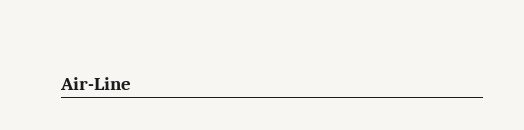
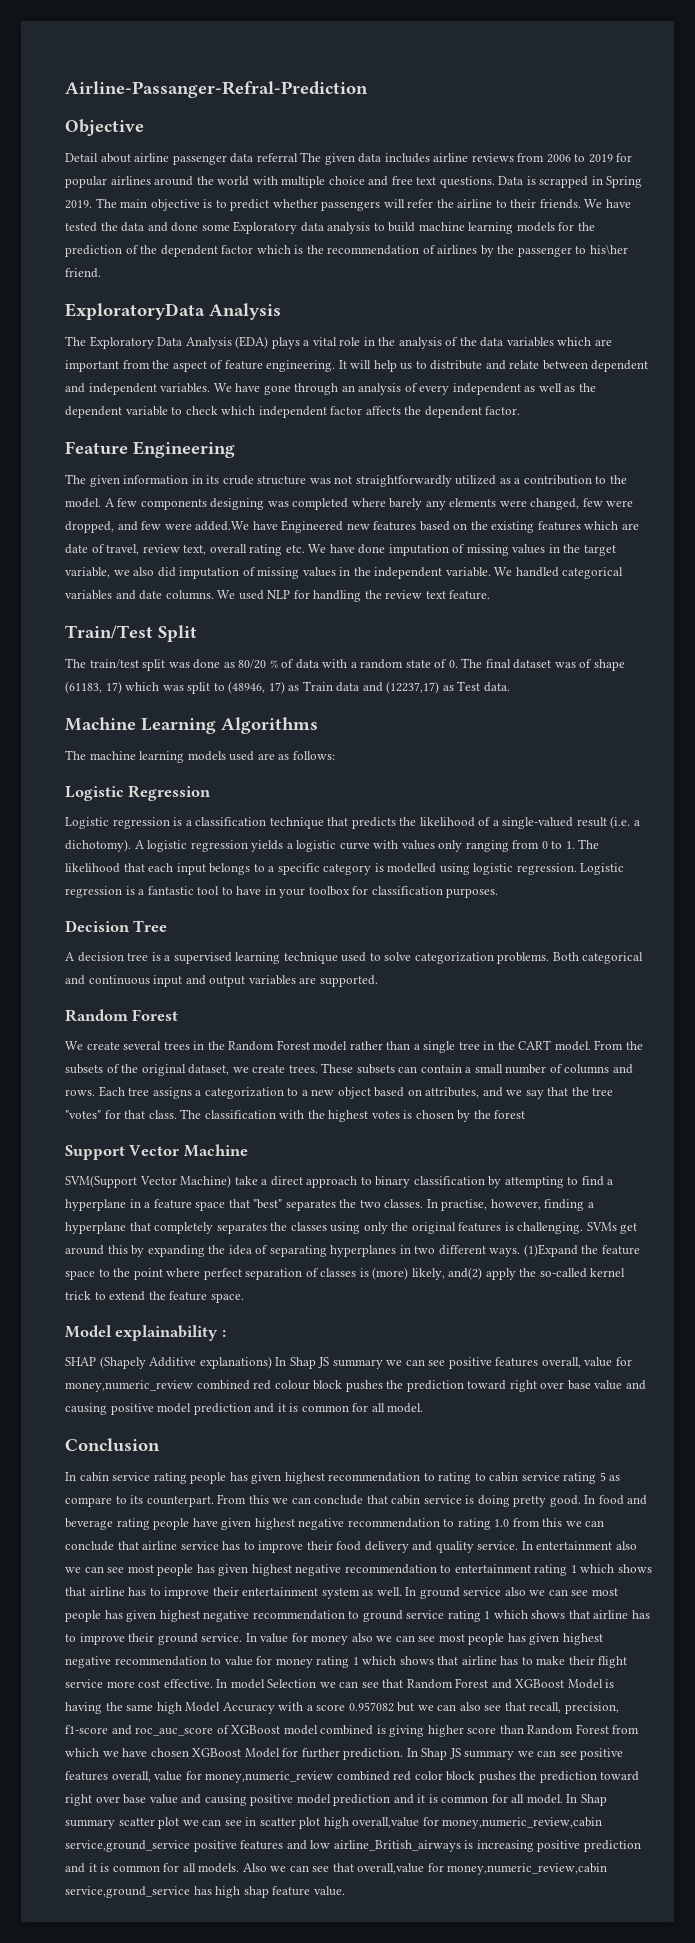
- Air-Line
+ Airline-Passanger-Refral-Prediction
+ Objective
+ Detail about airline passenger data referral The given data includes airline reviews from 2006 to 2019 for popular airlines around the world with multiple choice and free text questions. Data is scrapped in Spring 2019. The main objective is to predict whether passengers will refer the airline to their friends. We have tested the data and done some Exploratory data analysis to build machine learning models for the prediction of the dependent factor which is the recommendation of airlines by the passenger to his\her friend.
+ ExploratoryData Analysis
+ The Exploratory Data Analysis (EDA) plays a vital role in the analysis of the data variables which are important from the aspect of feature engineering. It will help us to distribute and relate between dependent and independent variables. We have gone through an analysis of every independent as well as the dependent variable to check which independent factor affects the dependent factor.
+ Feature Engineering
+ The given information in its crude structure was not straightforwardly utilized as a contribution to the model. A few components designing was completed where barely any elements were changed, few were dropped, and few were added.We have Engineered new features based on the existing features which are date of travel, review text, overall rating etc. We have done imputation of missing values in the target variable, we also did imputation of missing values in the independent variable. We handled categorical variables and date columns. We used NLP for handling the review text feature.
+ Train/Test Split
+ The train/test split was done as 80/20 % of data with a random state of 0. The final dataset was of shape (61183, 17) which was split to (48946, 17) as Train data and (12237,17) as Test data.
+ Machine Learning Algorithms
+ The machine learning models used are as follows:
+ Logistic Regression
+ Logistic regression is a classification technique that predicts the likelihood of a single-valued result (i.e. a dichotomy). A logistic regression yields a logistic curve with values only ranging from 0 to 1. The likelihood that each input belongs to a specific category is modelled using logistic regression. Logistic regression is a fantastic tool to have in your toolbox for classification purposes.
+ Decision Tree
+ A decision tree is a supervised learning technique used to solve categorization problems. Both categorical and continuous input and output variables are supported.
+ Random Forest
+ We create several trees in the Random Forest model rather than a single tree in the CART model. From the subsets of the original dataset, we create trees. These subsets can contain a small number of columns and rows. Each tree assigns a categorization to a new object based on attributes, and we say that the tree "votes" for that class. The classification with the highest votes is chosen by the forest
+ Support Vector Machine
+ SVM(Support Vector Machine) take a direct approach to binary classification by attempting to find a hyperplane in a feature space that "best" separates the two classes. In practise, however, finding a hyperplane that completely separates the classes using only the original features is challenging. SVMs get around this by expanding the idea of separating hyperplanes in two different ways. (1)Expand the feature space to the point where perfect separation of classes is (more) likely, and(2) apply the so-called kernel trick to extend the feature space.
+ Model explainability :
+ SHAP (Shapely Additive explanations) In Shap JS summary we can see positive features overall, value for money,numeric_review combined red colour block pushes the prediction toward right over base value and causing positive model prediction and it is common for all model.
+ Conclusion
+ In cabin service rating people has given highest recommendation to rating to cabin service rating 5 as compare to its counterpart. From this we can conclude that cabin service is doing pretty good. In food and beverage rating people have given highest negative recommendation to rating 1.0 from this we can conclude that airline service has to improve their food delivery and quality service. In entertainment also we can see most people has given highest negative recommendation to entertainment rating 1 which shows that airline has to improve their entertainment system as well. In ground service also we can see most people has given highest negative recommendation to ground service rating 1 which shows that airline has to improve their ground service. In value for money also we can see most people has given highest negative recommendation to value for money rating 1 which shows that airline has to make their flight service more cost effective. In model Selection we can see that Random Forest and XGBoost Model is having the same high Model Accuracy with a score 0.957082 but we can also see that recall, precision, f1-score and roc_auc_score of XGBoost model combined is giving higher score than Random Forest from which we have chosen XGBoost Model for further prediction. In Shap JS summary we can see positive features overall, value for money,numeric_review combined red color block pushes the prediction toward right over base value and causing positive model prediction and it is common for all model. In Shap summary scatter plot we can see in scatter plot high overall,value for money,numeric_review,cabin service,ground_service positive features and low airline_British_airways is increasing positive prediction and it is common for all models. Also we can see that overall,value for money,numeric_review,cabin service,ground_service has high shap feature value.

